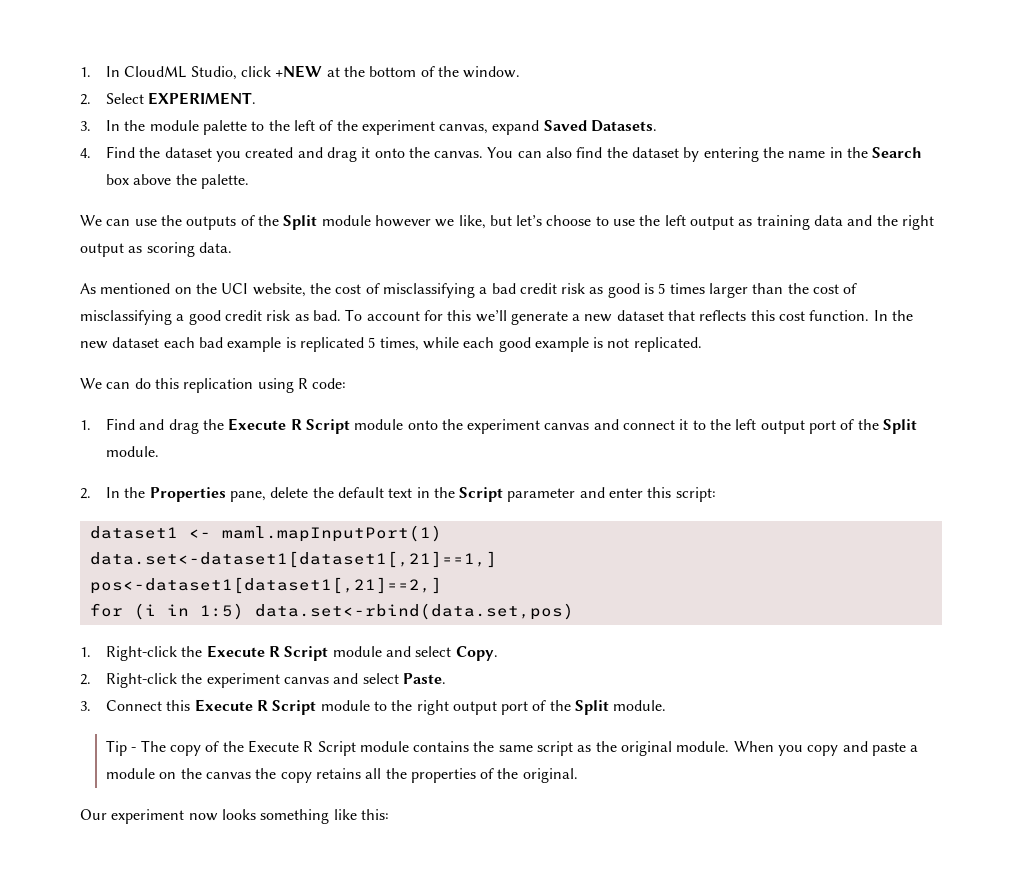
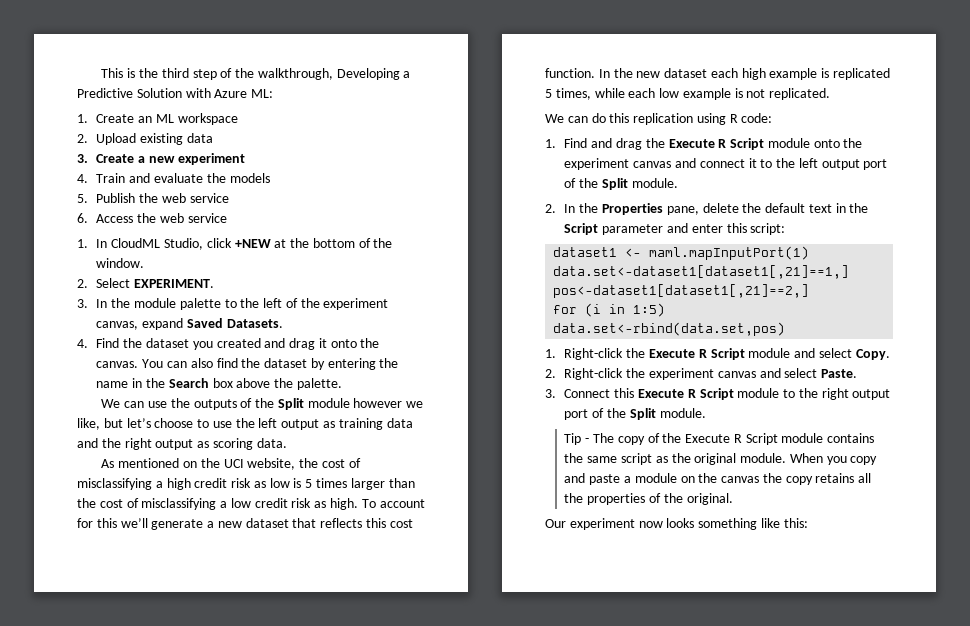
+ This is the third step of the walkthrough, Developing a Predictive Solution with Azure ML:
+ 1. Create an ML workspace
+ 2. Upload existing data
+ 3. Create a new experiment
+ 4. Train and evaluate the models
+ 5. Publish the web service
+ 6. Access the web service
- As mentioned on the UCI website, the cost of misclassifying a bad credit risk as good is 5 times larger than the cost of misclassifying a good credit risk as bad.
+ As mentioned on the UCI website, the cost of misclassifying a high credit risk as low is 5 times larger than the cost of misclassifying a low credit risk as high.
- In the new dataset each bad example is replicated 5 times, while each good example is not replicated.
+ In the new dataset each high example is replicated 5 times, while each low example is not replicated.

